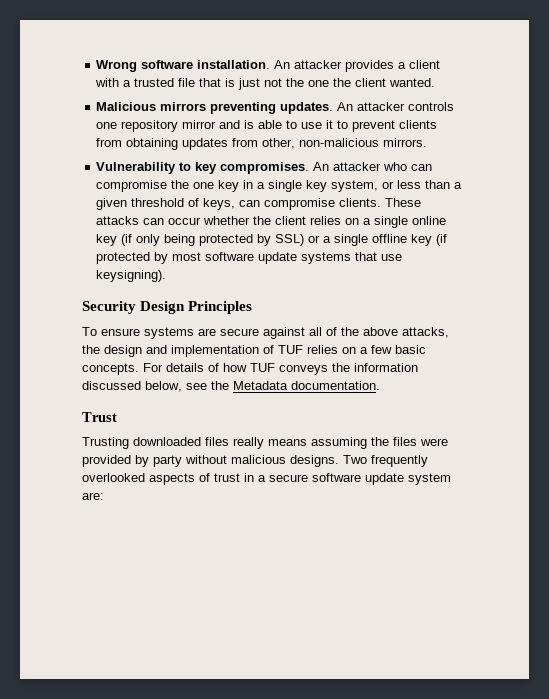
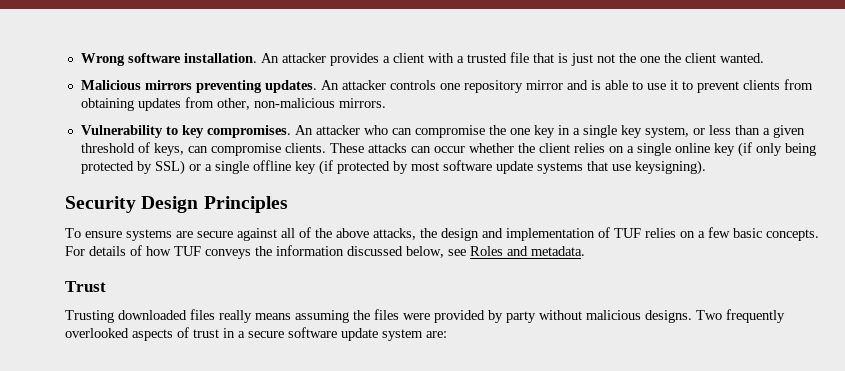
- For details of how TUF conveys the information discussed below, see the Metadata documentation.
+ For details of how TUF conveys the information discussed below, see Roles and metadata.

